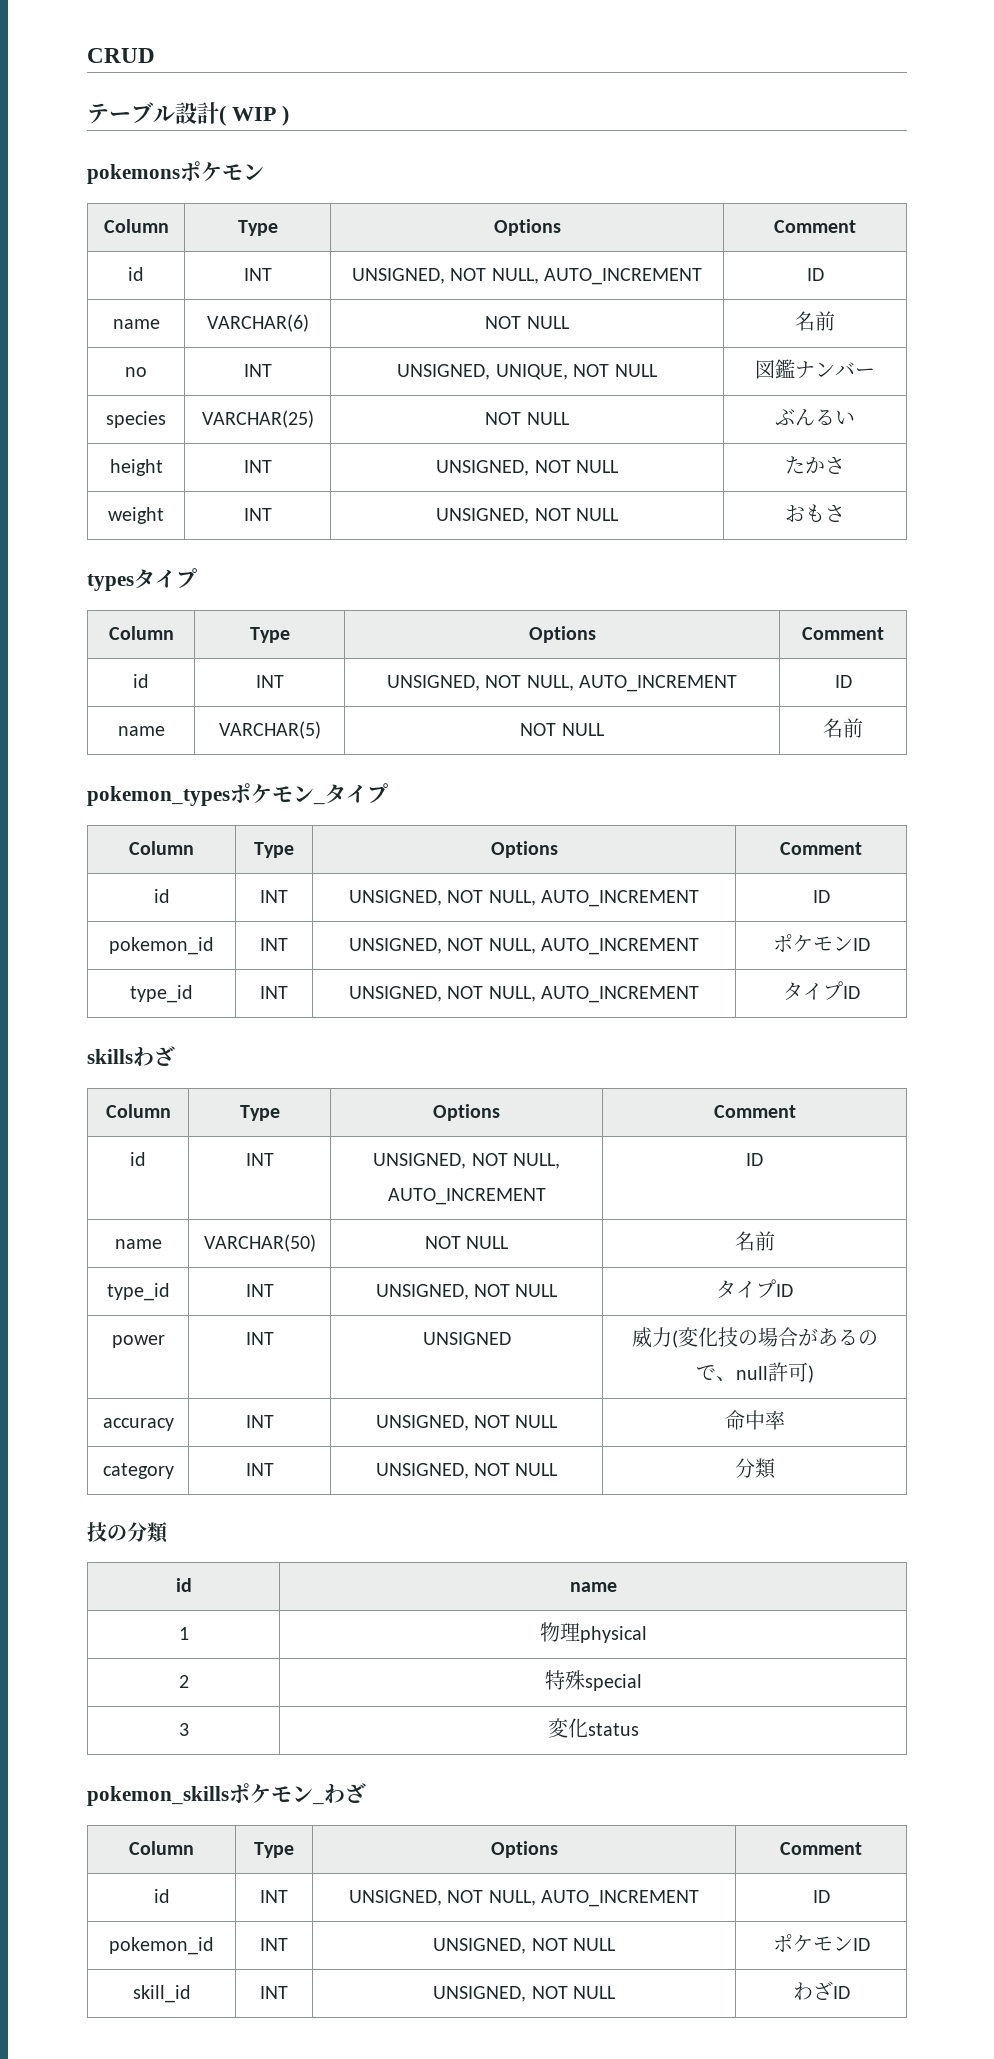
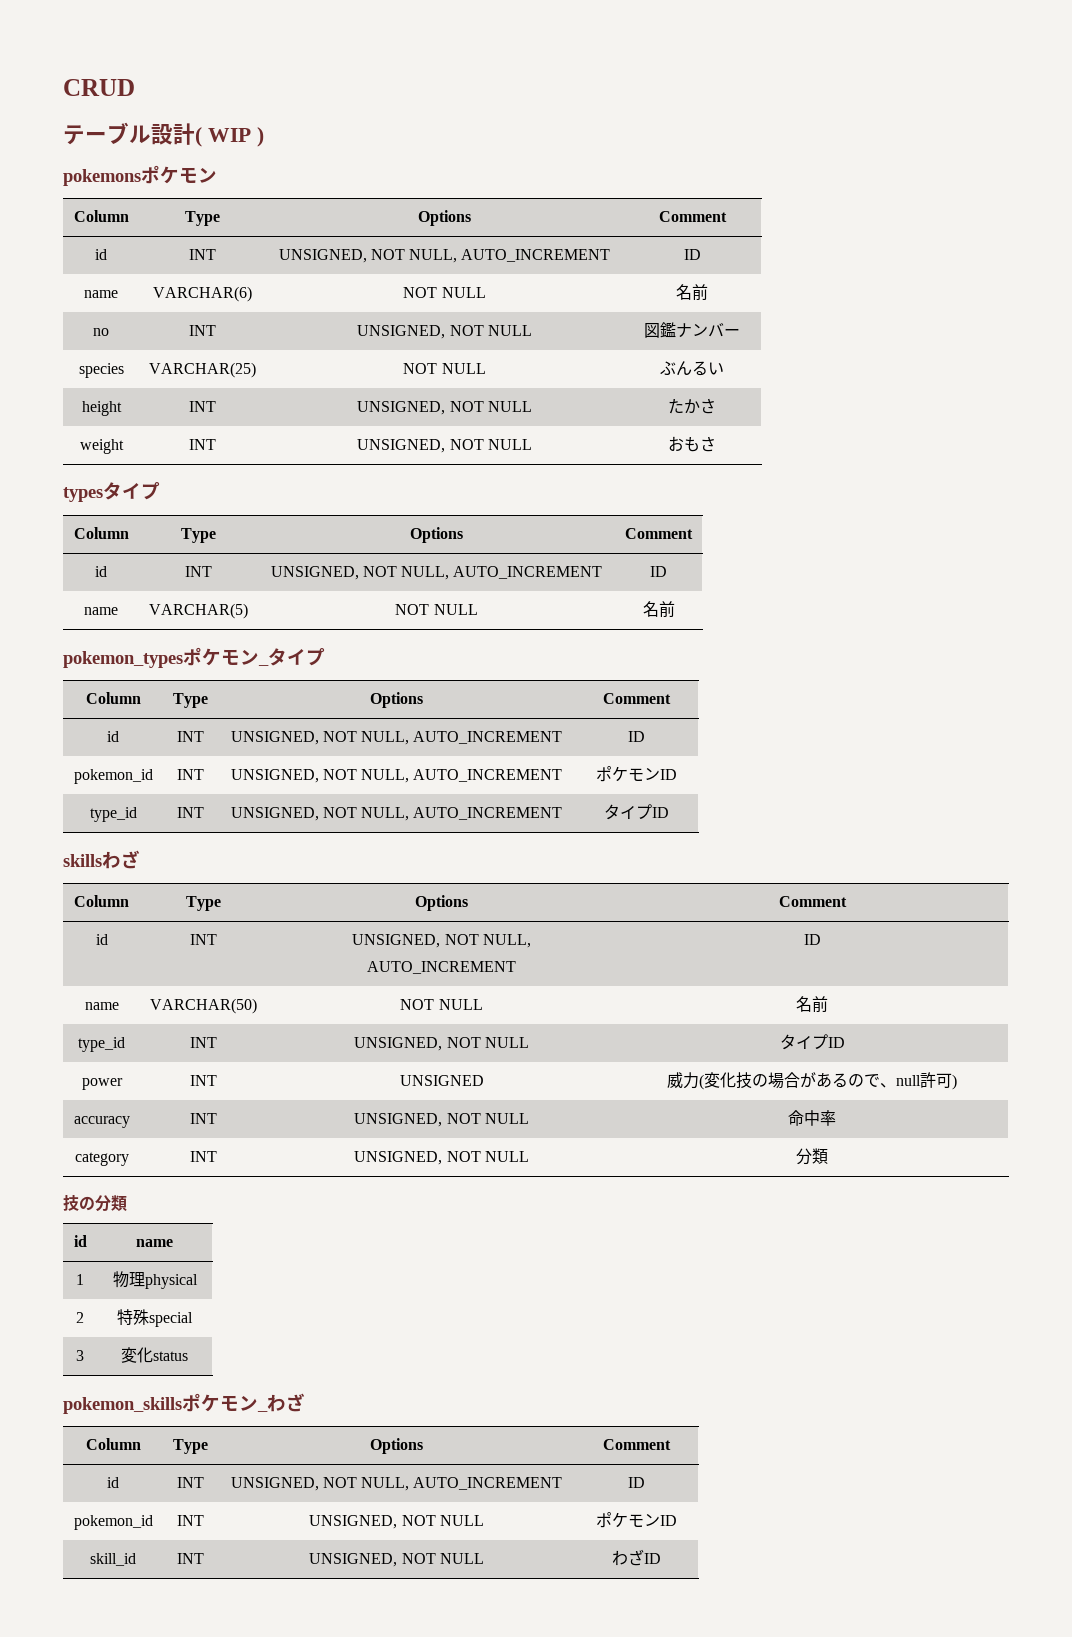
- no | INT | UNSIGNED, UNIQUE, NOT NULL | 図鑑ナンバー
+ no | INT | UNSIGNED, NOT NULL | 図鑑ナンバー

